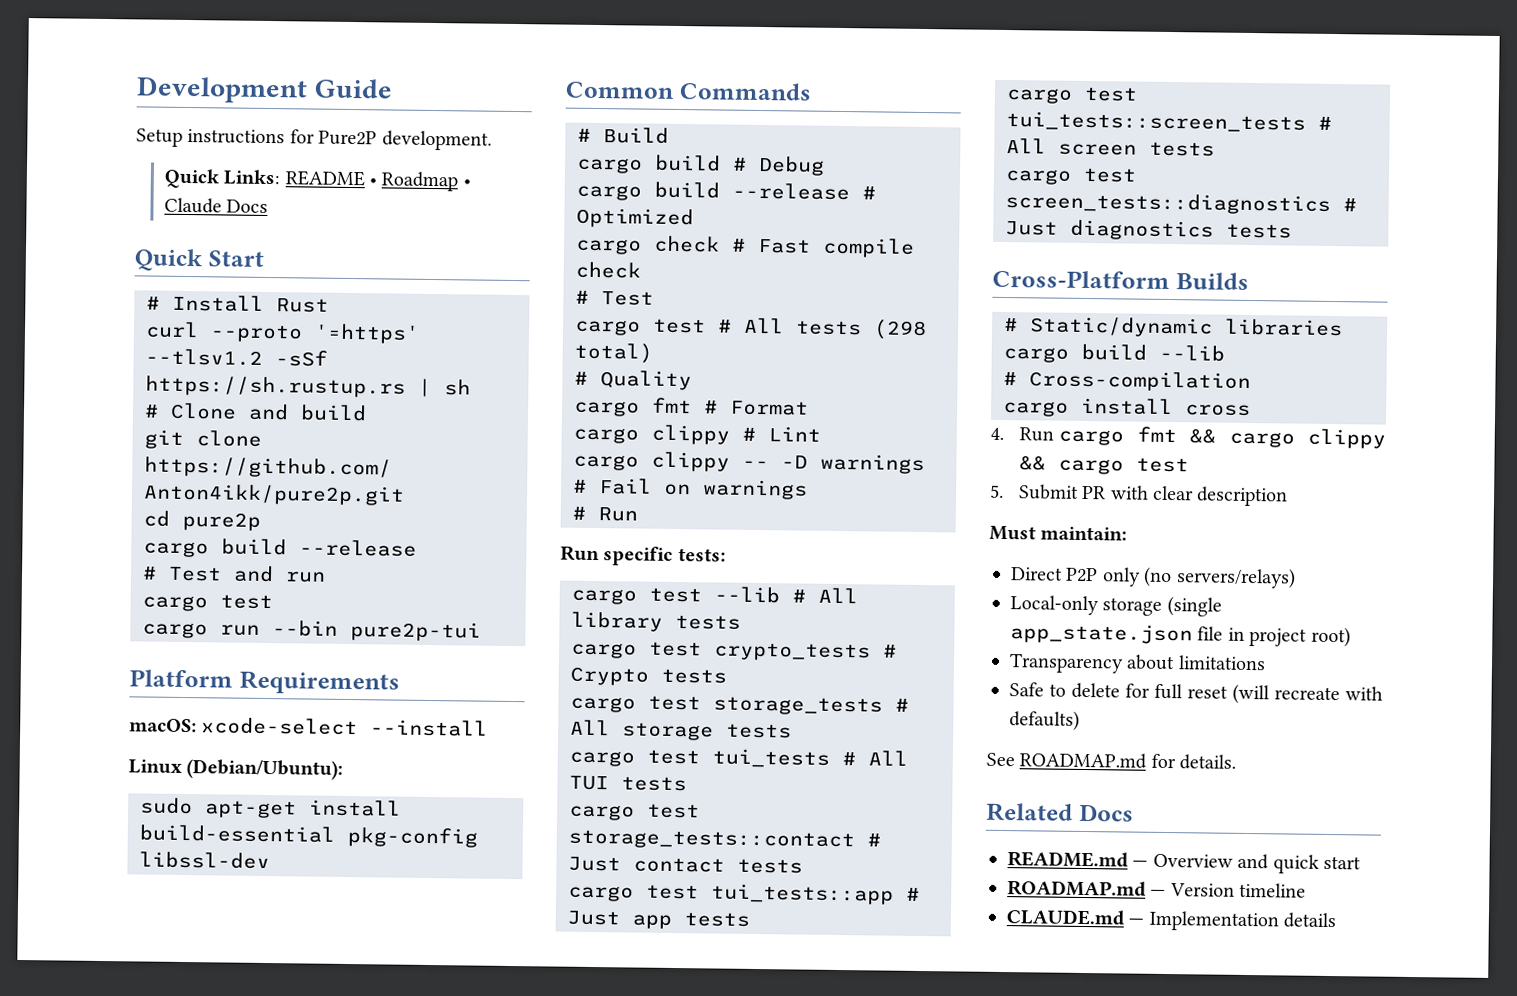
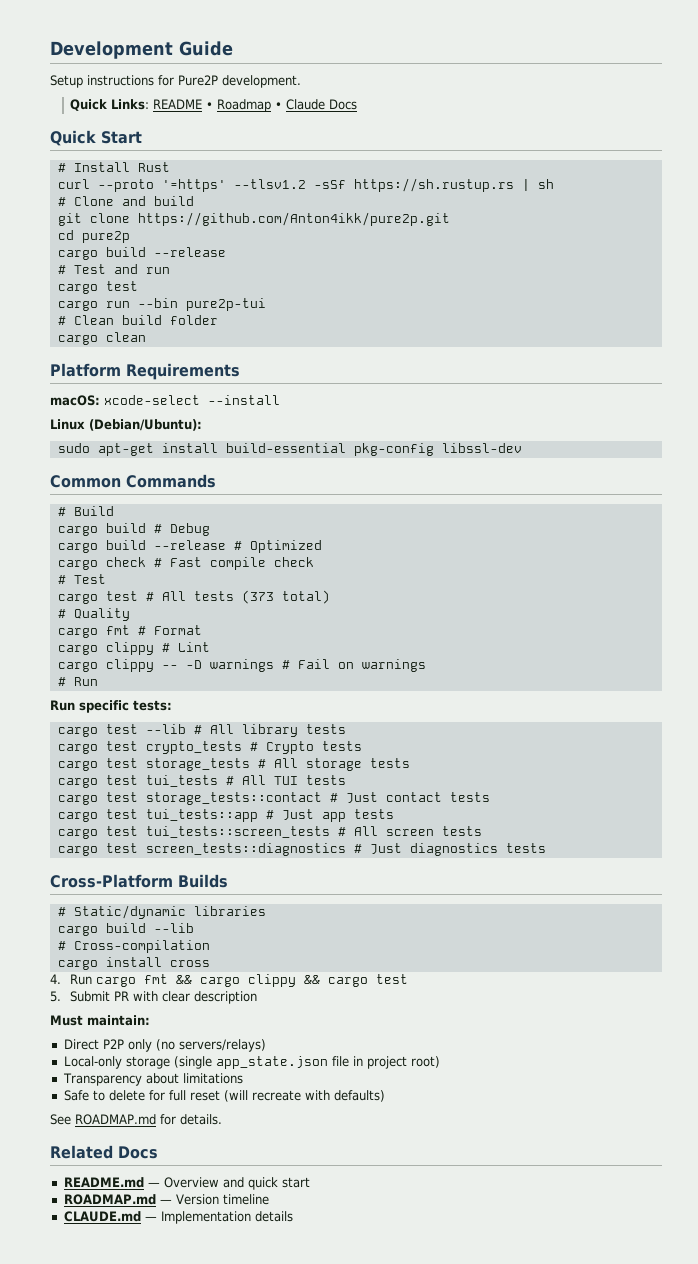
+ # Clean build folder
+ cargo clean
- cargo test # All tests (298 total)
+ cargo test # All tests (373 total)

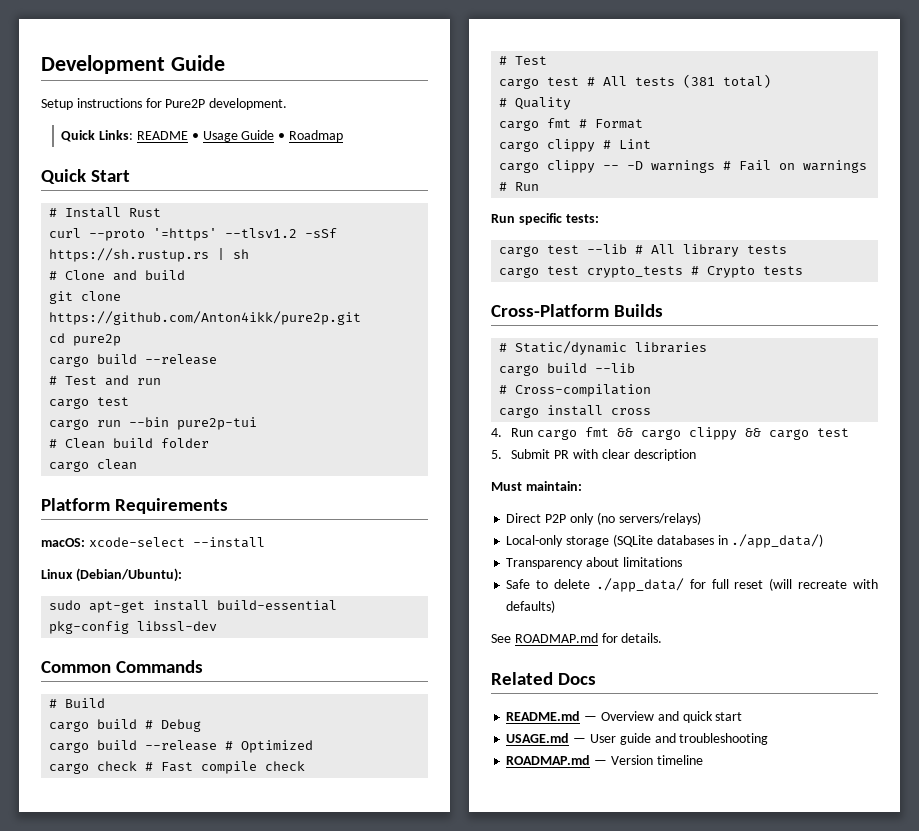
- Quick Links: README • Roadmap • Claude Docs
+ Quick Links: README • Usage Guide • Roadmap
- cargo test # All tests (373 total)
+ cargo test # All tests (381 total)
- cargo test storage_tests # All storage tests
- cargo test tui_tests # All TUI tests
- cargo test storage_tests::contact # Just contact tests
- cargo test tui_tests::app # Just app tests
- cargo test tui_tests::screen_tests # All screen tests
- cargo test screen_tests::diagnostics # Just diagnostics tests
- Local-only storage (single app_state.json file in project root)
+ Local-only storage (SQLite databases in ./app_data/)
- Safe to delete for full reset (will recreate with defaults)
+ Safe to delete ./app_data/ for full reset (will recreate with defaults)
+ USAGE.md — User guide and troubleshooting
- CLAUDE.md — Implementation details

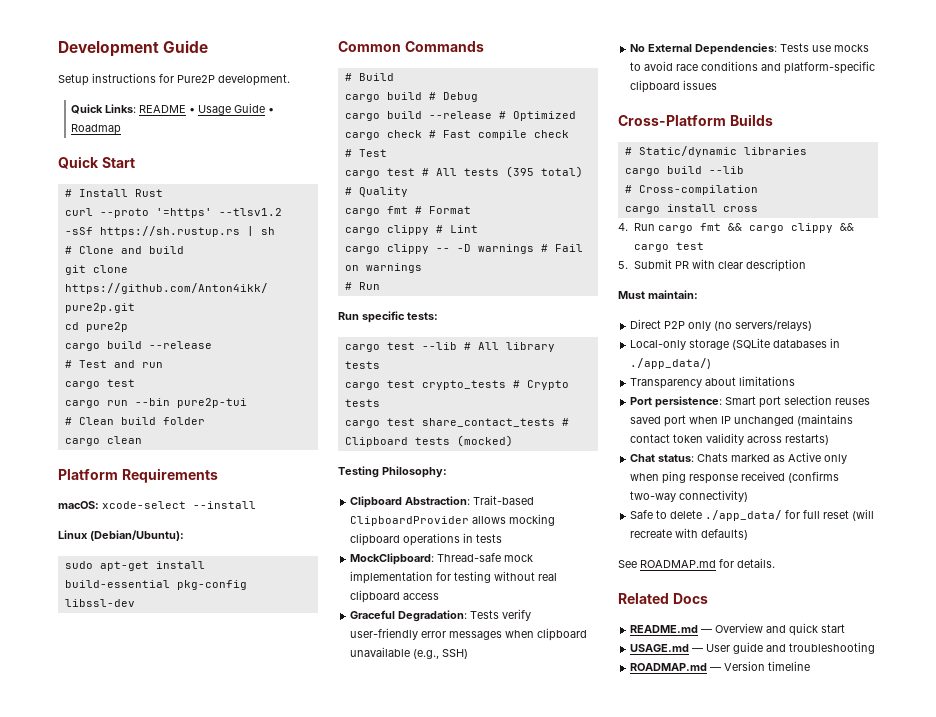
- cargo test # All tests (381 total)
+ cargo test # All tests (395 total)
+ cargo test share_contact_tests # Clipboard tests (mocked)
+ Testing Philosophy:
+ Clipboard Abstraction: Trait-based ClipboardProvider allows mocking clipboard operations in tests
+ MockClipboard: Thread-safe mock implementation for testing without real clipboard access
+ Graceful Degradation: Tests verify user-friendly error messages when clipboard unavailable (e.g., SSH)
+ No External Dependencies: Tests use mocks to avoid race conditions and platform-specific clipboard issues
+ Port persistence: Smart port selection reuses saved port when IP unchanged (maintains contact token validity across restarts)
+ Chat status: Chats marked as Active only when ping response received (confirms two-way connectivity)

